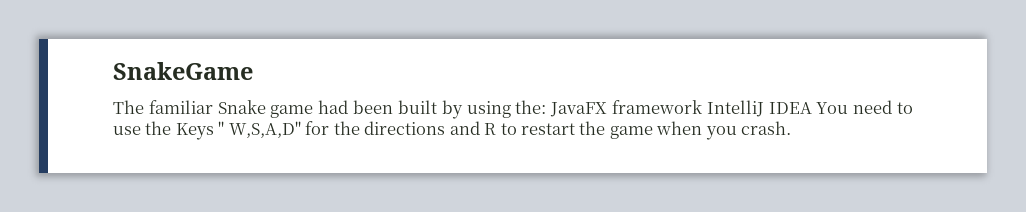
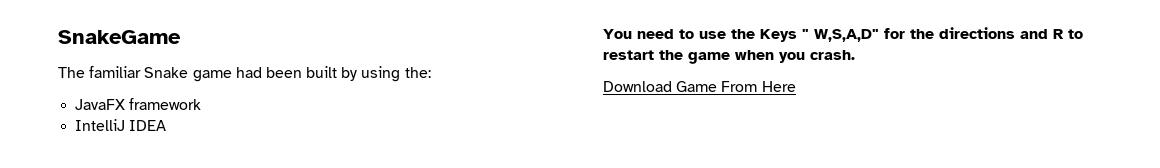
- The familiar Snake game had been built by using the: JavaFX framework IntelliJ IDEA You need to use the Keys " W,S,A,D" for the directions and R to restart the game when you crash.
+ The familiar Snake game had been built by using the:
+ JavaFX framework
+ IntelliJ IDEA
+ You need to use the Keys " W,S,A,D" for the directions and R to restart the game when you crash.
+ Download Game From Here

